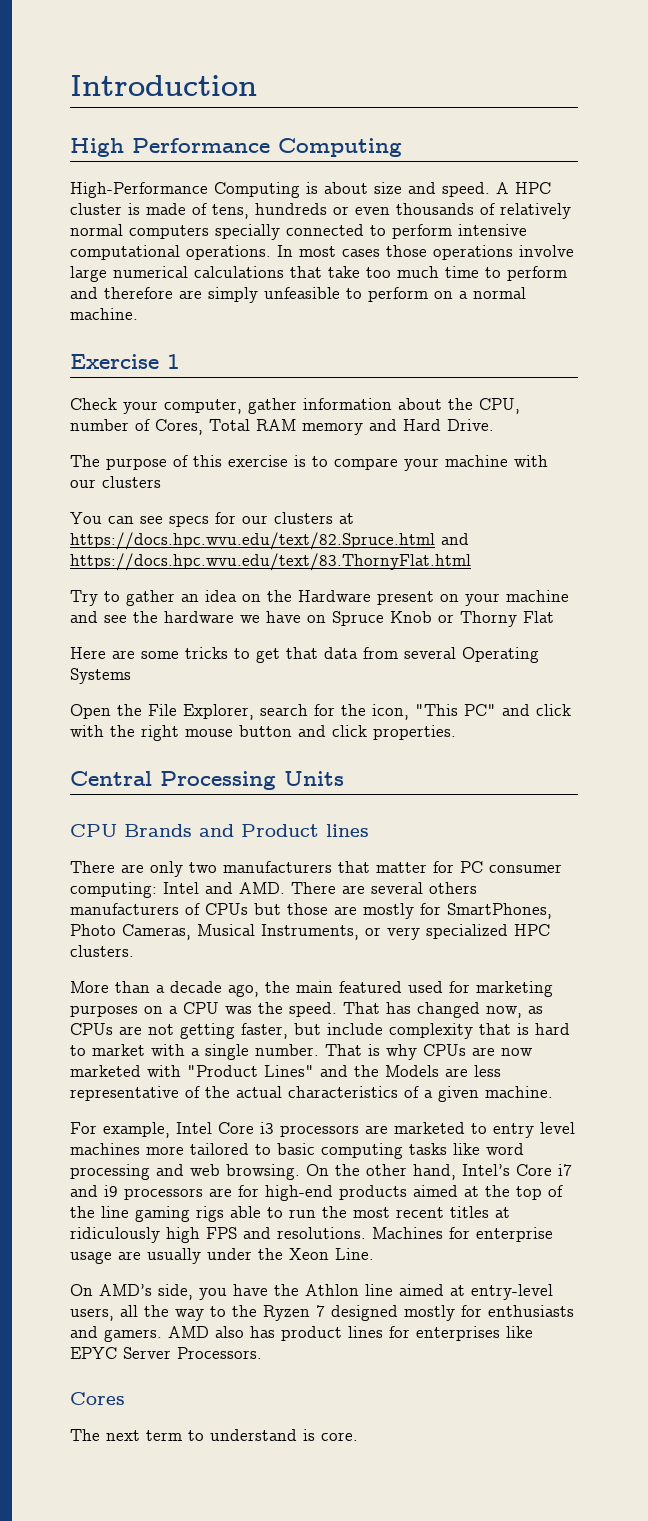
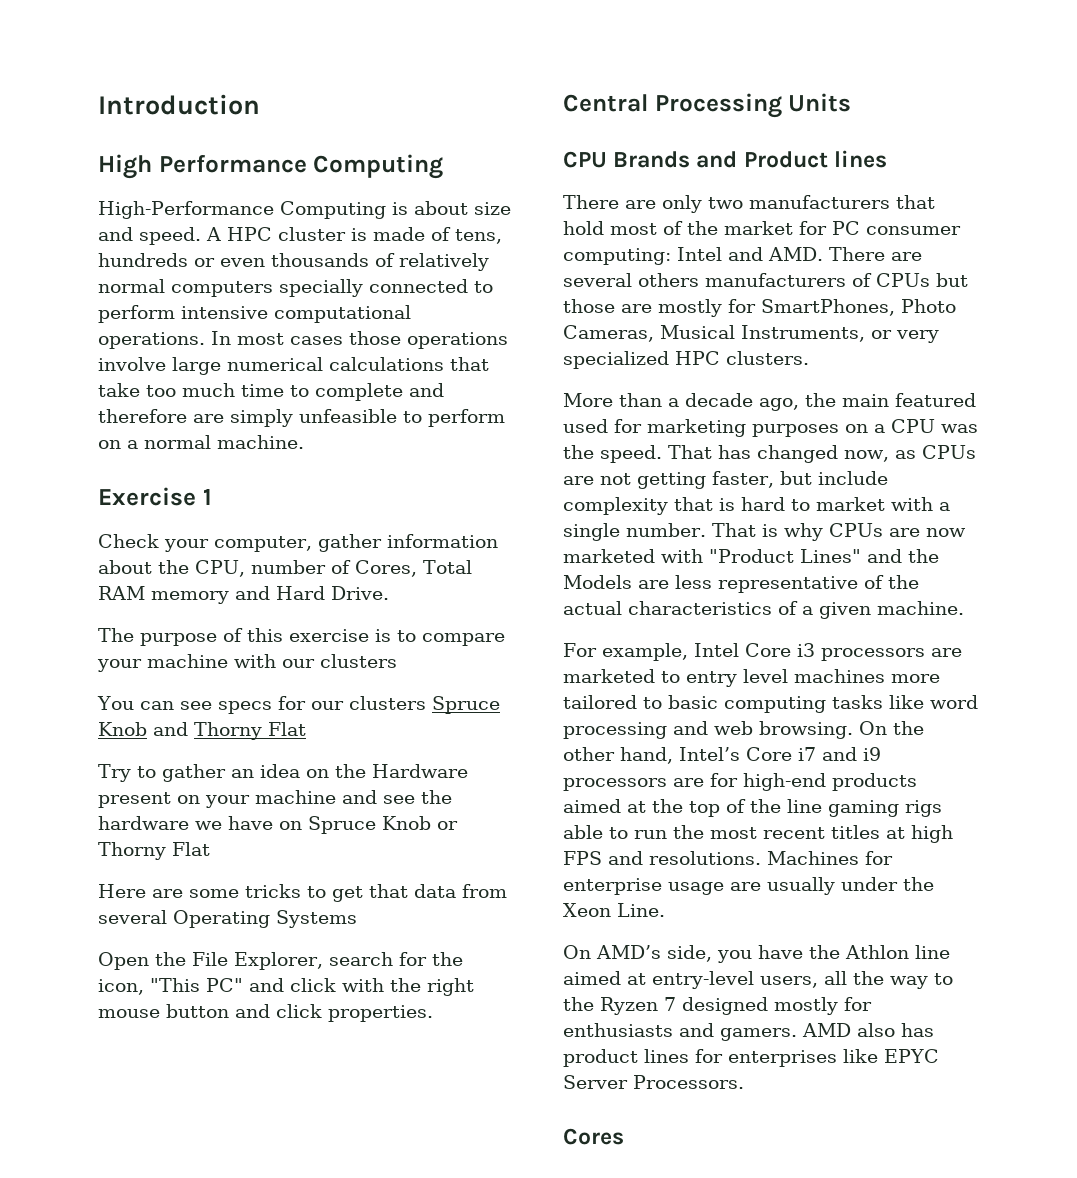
- In most cases those operations involve large numerical calculations that take too much time to perform and therefore are simply unfeasible to perform on a normal machine.
+ In most cases those operations involve large numerical calculations that take too much time to complete and therefore are simply unfeasible to perform on a normal machine.
- You can see specs for our clusters at https://docs.hpc.wvu.edu/text/82.Spruce.html and https://docs.hpc.wvu.edu/text/83.ThornyFlat.html
+ You can see specs for our clusters Spruce Knob and Thorny Flat
- There are only two manufacturers that matter for PC consumer computing: Intel and AMD. There are several others manufacturers of CPUs but those are mostly for SmartPhones, Photo Cameras, Musical Instruments, or very specialized HPC clusters.
+ There are only two manufacturers that hold most of the market for PC consumer computing: Intel and AMD. There are several others manufacturers of CPUs but those are mostly for SmartPhones, Photo Cameras, Musical Instruments, or very specialized HPC clusters.
- On the other hand, Intel’s Core i7 and i9 processors are for high-end products aimed at the top of the line gaming rigs able to run the most recent titles at ridiculously high FPS and resolutions.
+ On the other hand, Intel’s Core i7 and i9 processors are for high-end products aimed at the top of the line gaming rigs able to run the most recent titles at high FPS and resolutions.
- The next term to understand is core.

